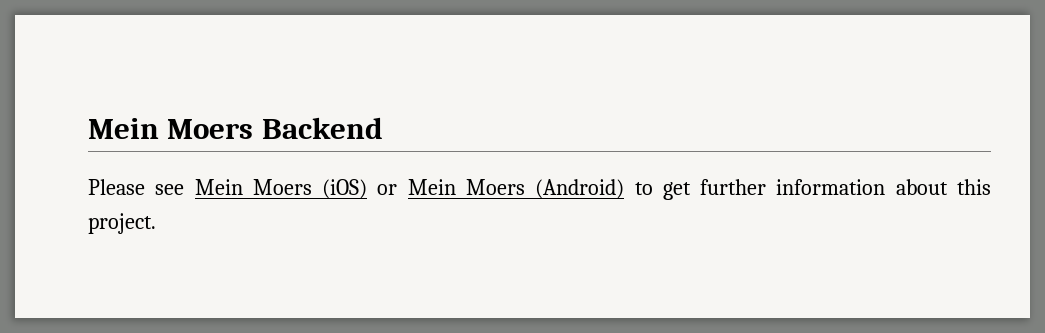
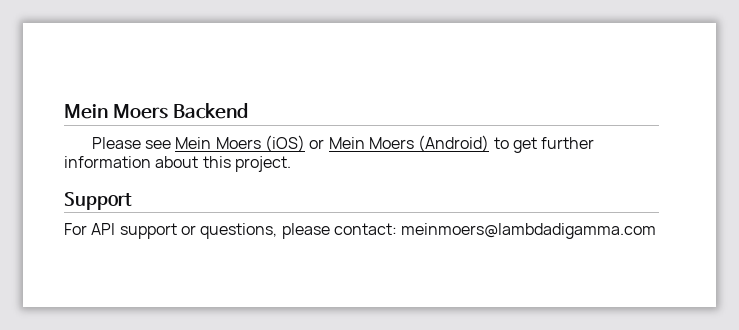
+ Support
+ For API support or questions, please contact: meinmoers@lambdadigamma.com

